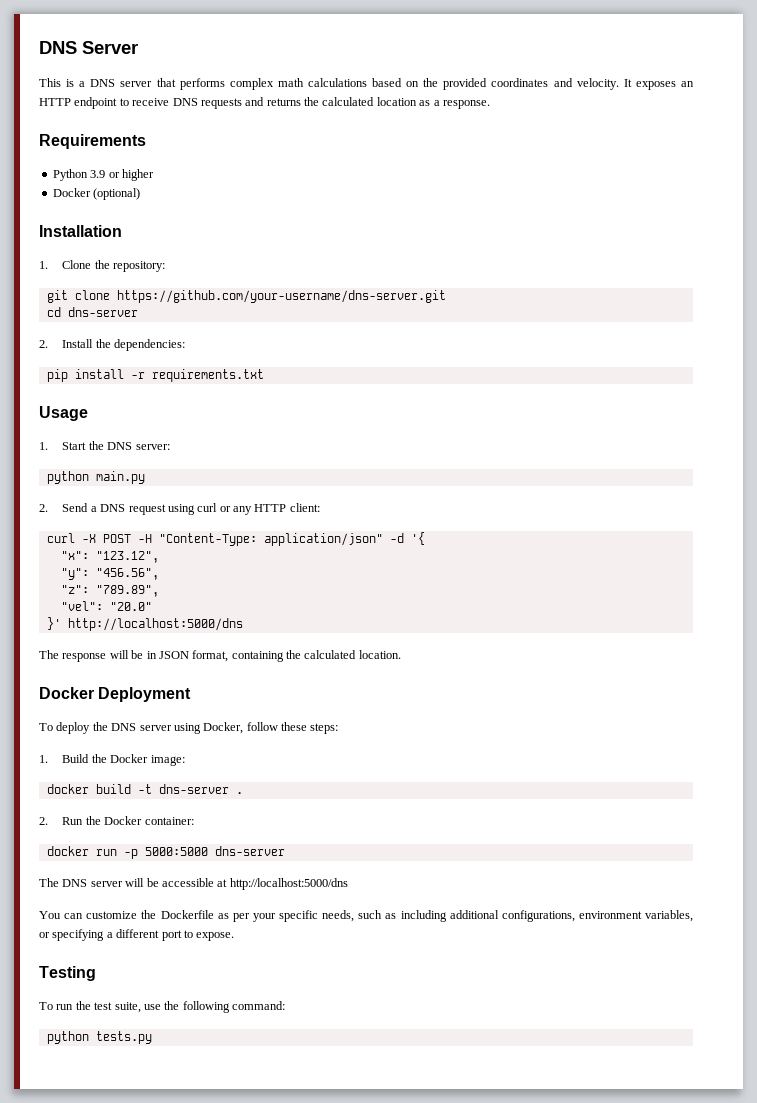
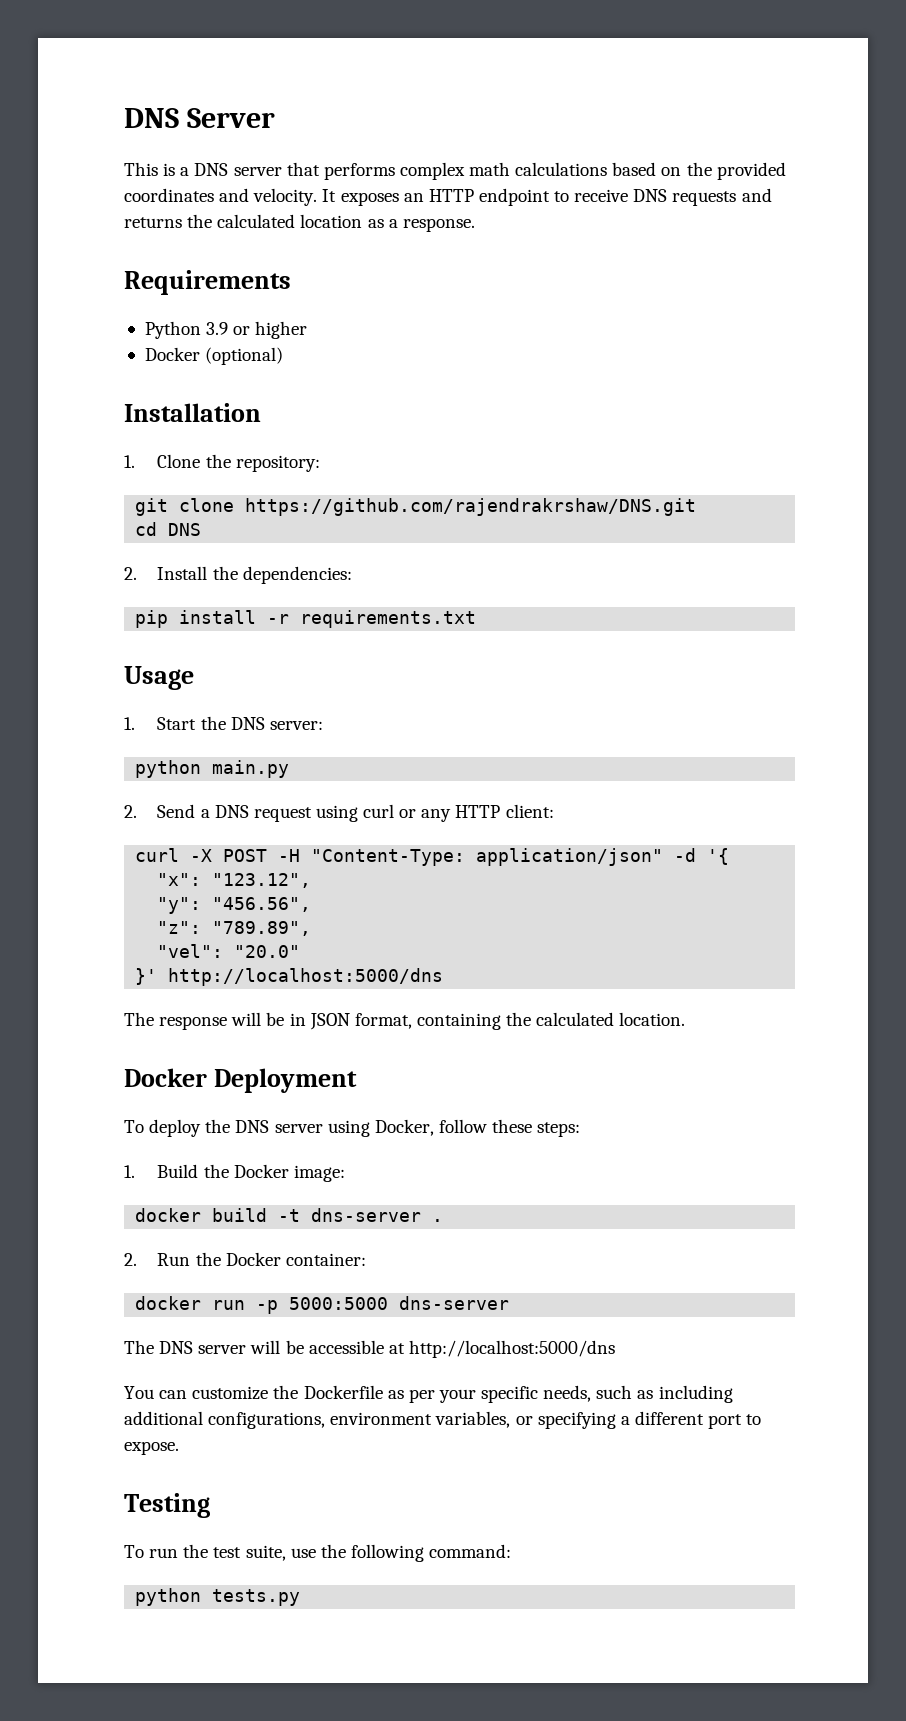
- git clone https://github.com/your-username/dns-server.git
+ git clone https://github.com/rajendrakrshaw/DNS.git
- cd dns-server
+ cd DNS

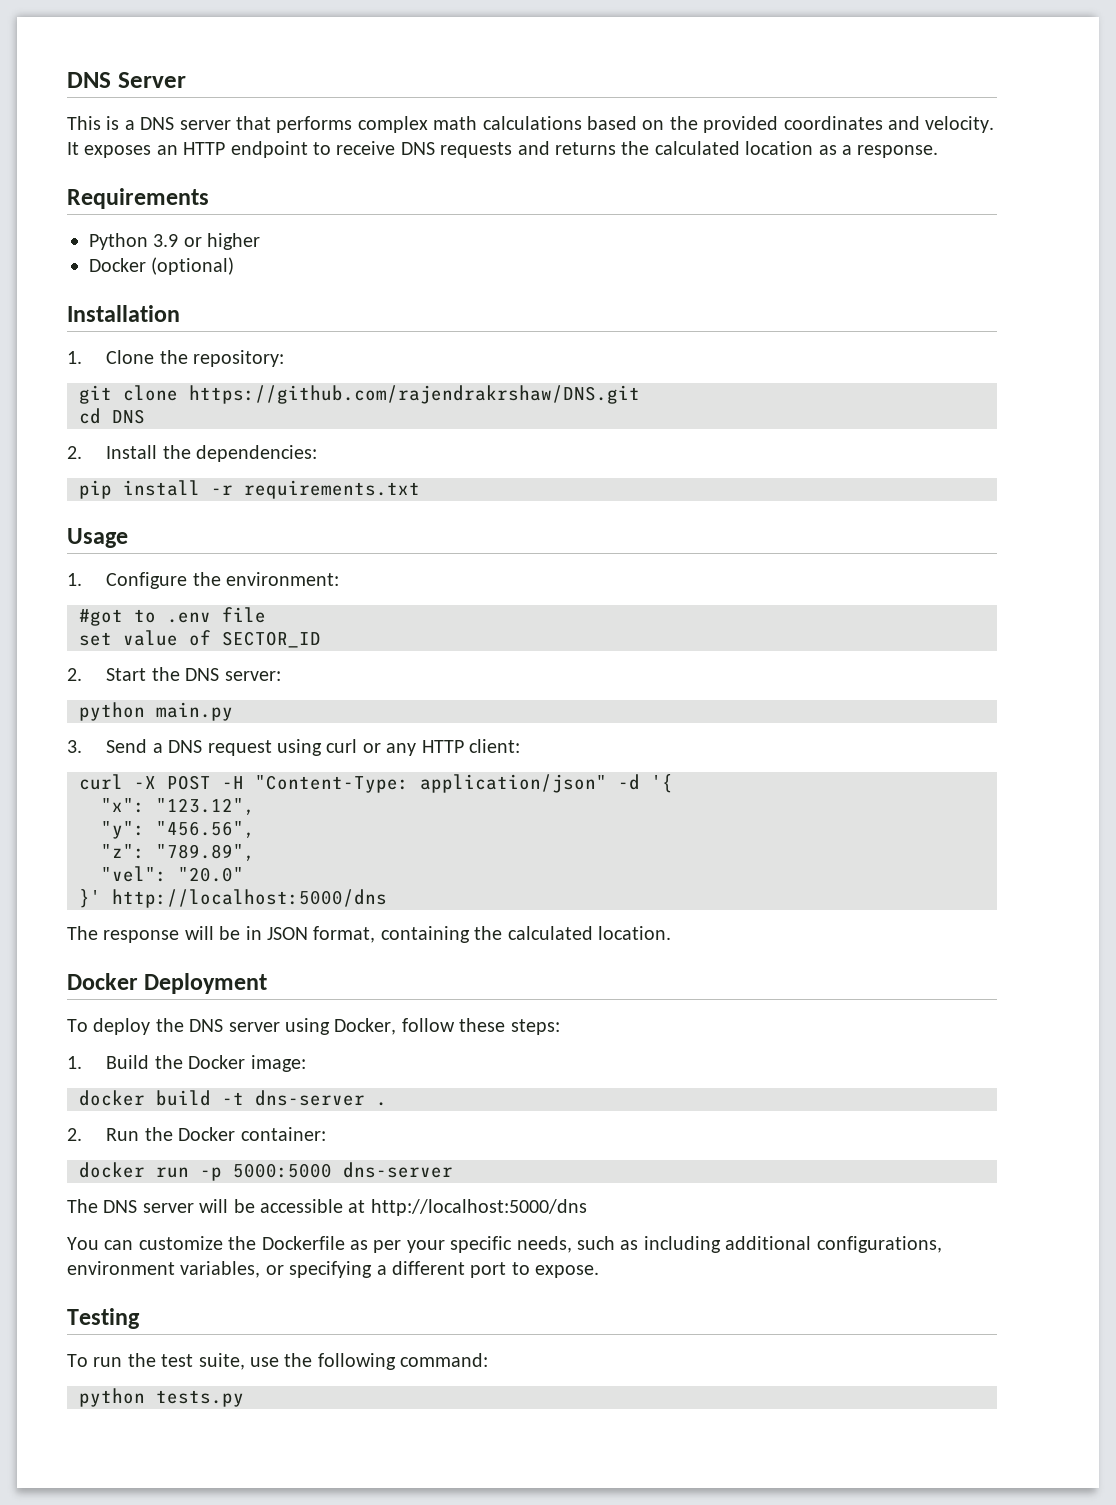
- 1. Start the DNS server:
+ 1. Configure the environment:
+ #got to .env file
+ set value of SECTOR_ID
+ 2. Start the DNS server:
- 2. Send a DNS request using curl or any HTTP client:
+ 3. Send a DNS request using curl or any HTTP client:

